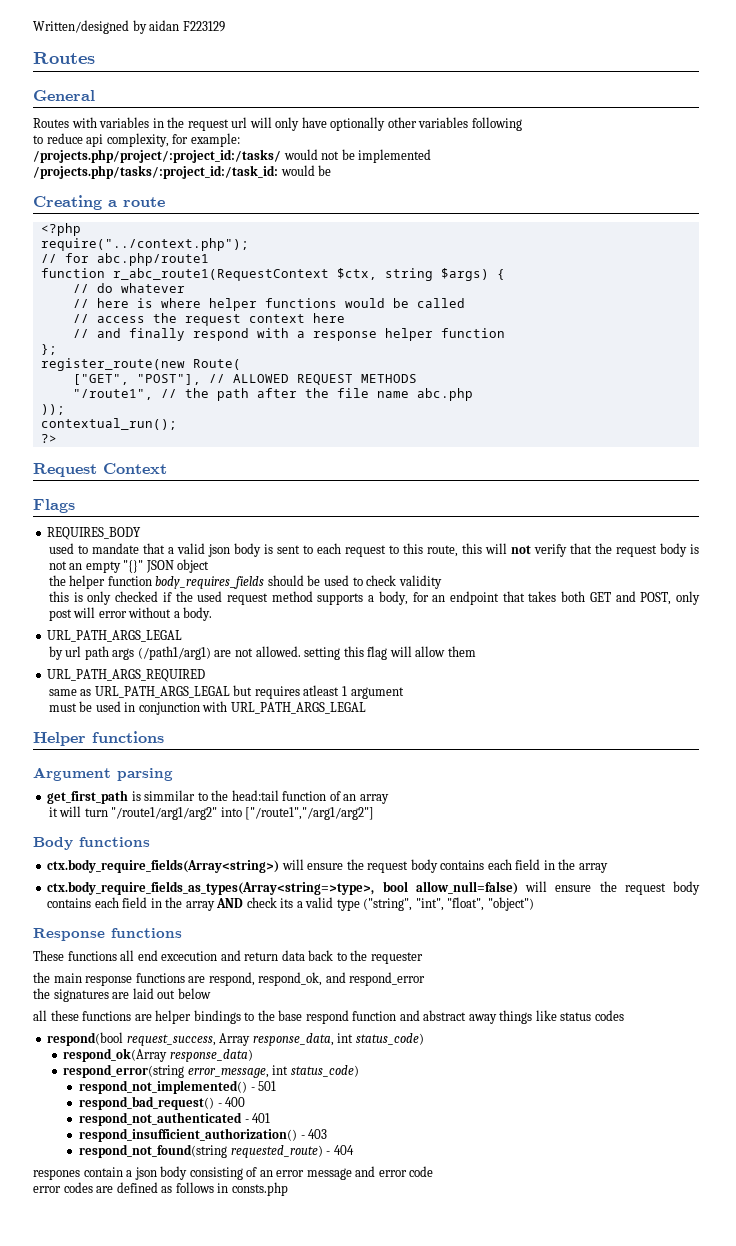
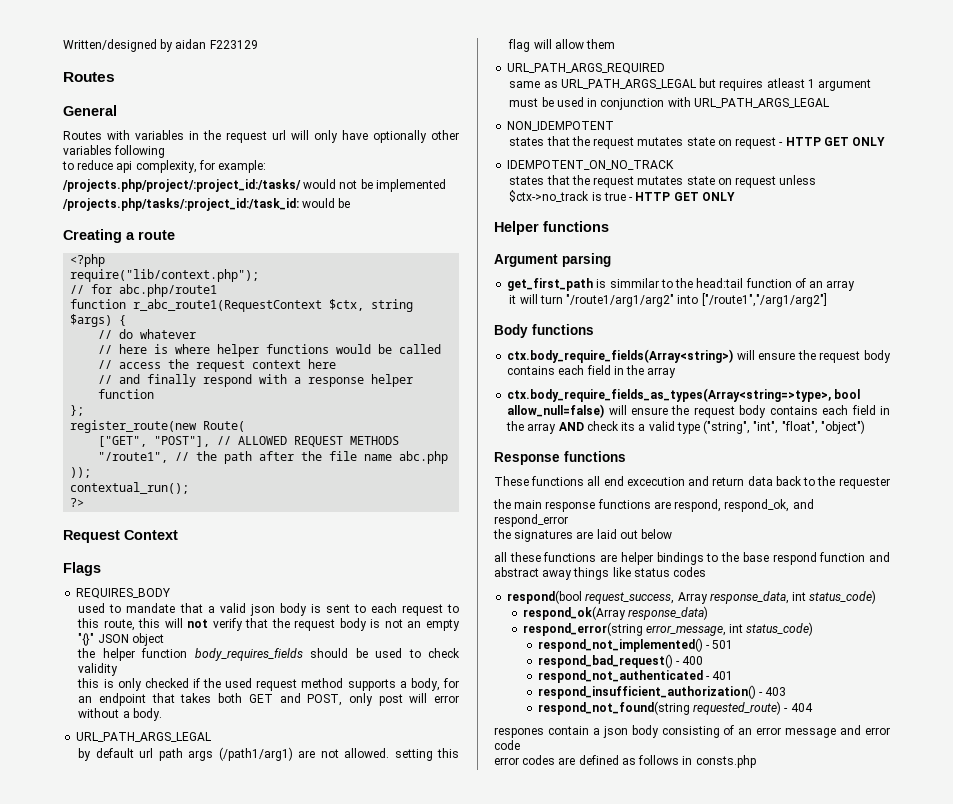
- require("../context.php");
+ require("lib/context.php");
- by url path args (/path1/arg1) are not allowed. setting this flag will allow them
+ by default url path args (/path1/arg1) are not allowed. setting this flag will allow them
+ NON_IDEMPOTENT
+ states that the request mutates state on request - HTTP GET ONLY
+ IDEMPOTENT_ON_NO_TRACK
+ states that the request mutates state on request unless $ctx->no_track is true - HTTP GET ONLY

